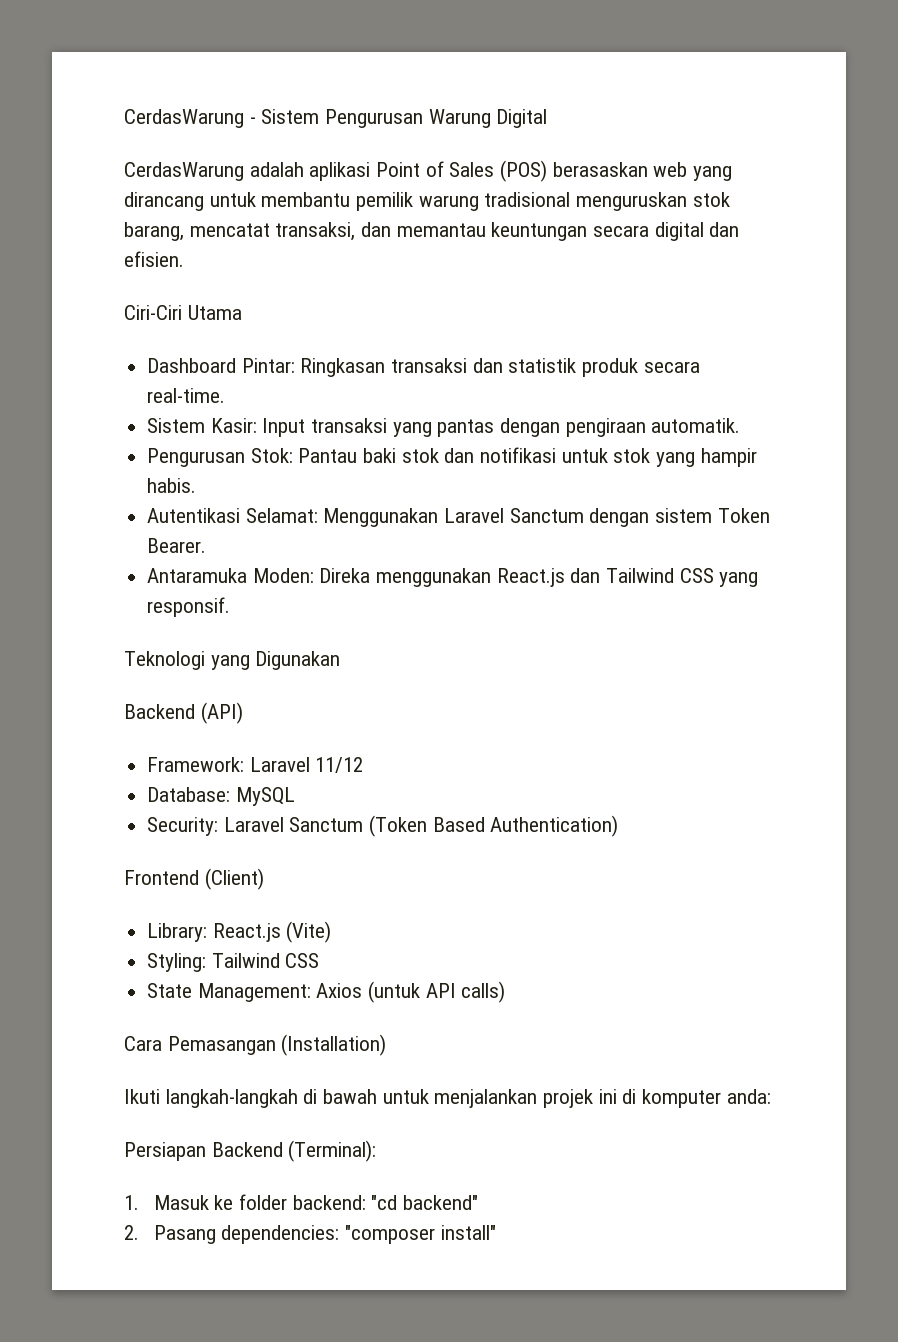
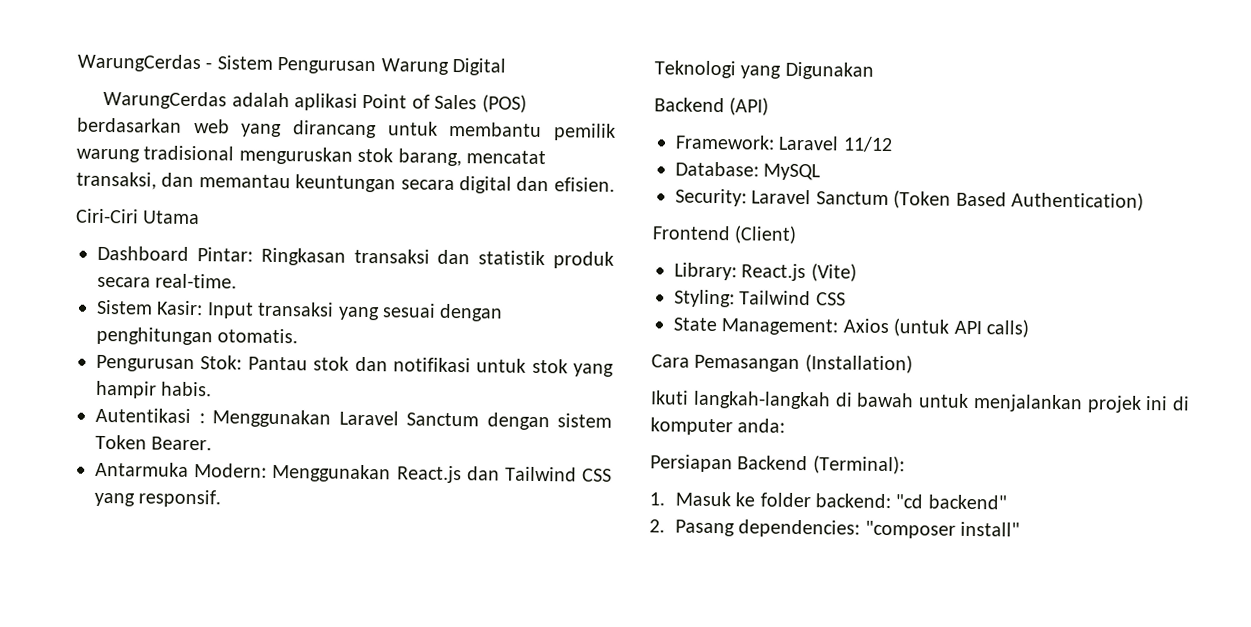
- CerdasWarung - Sistem Pengurusan Warung Digital
+ WarungCerdas - Sistem Pengurusan Warung Digital
- CerdasWarung adalah aplikasi Point of Sales (POS) berasaskan web yang dirancang untuk membantu pemilik warung tradisional menguruskan stok barang, mencatat transaksi, dan memantau keuntungan secara digital dan efisien.
+ WarungCerdas adalah aplikasi Point of Sales (POS) berdasarkan web yang dirancang untuk membantu pemilik warung tradisional menguruskan stok barang, mencatat transaksi, dan memantau keuntungan secara digital dan efisien.
- Sistem Kasir: Input transaksi yang pantas dengan pengiraan automatik.
+ Sistem Kasir: Input transaksi yang sesuai dengan penghitungan otomatis.
- Pengurusan Stok: Pantau baki stok dan notifikasi untuk stok yang hampir habis.
+ Pengurusan Stok: Pantau stok dan notifikasi untuk stok yang hampir habis.
- Autentikasi Selamat: Menggunakan Laravel Sanctum dengan sistem Token Bearer.
+ Autentikasi : Menggunakan Laravel Sanctum dengan sistem Token Bearer.
- Antaramuka Moden: Direka menggunakan React.js dan Tailwind CSS yang responsif.
+ Antarmuka Modern: Menggunakan React.js dan Tailwind CSS yang responsif.

